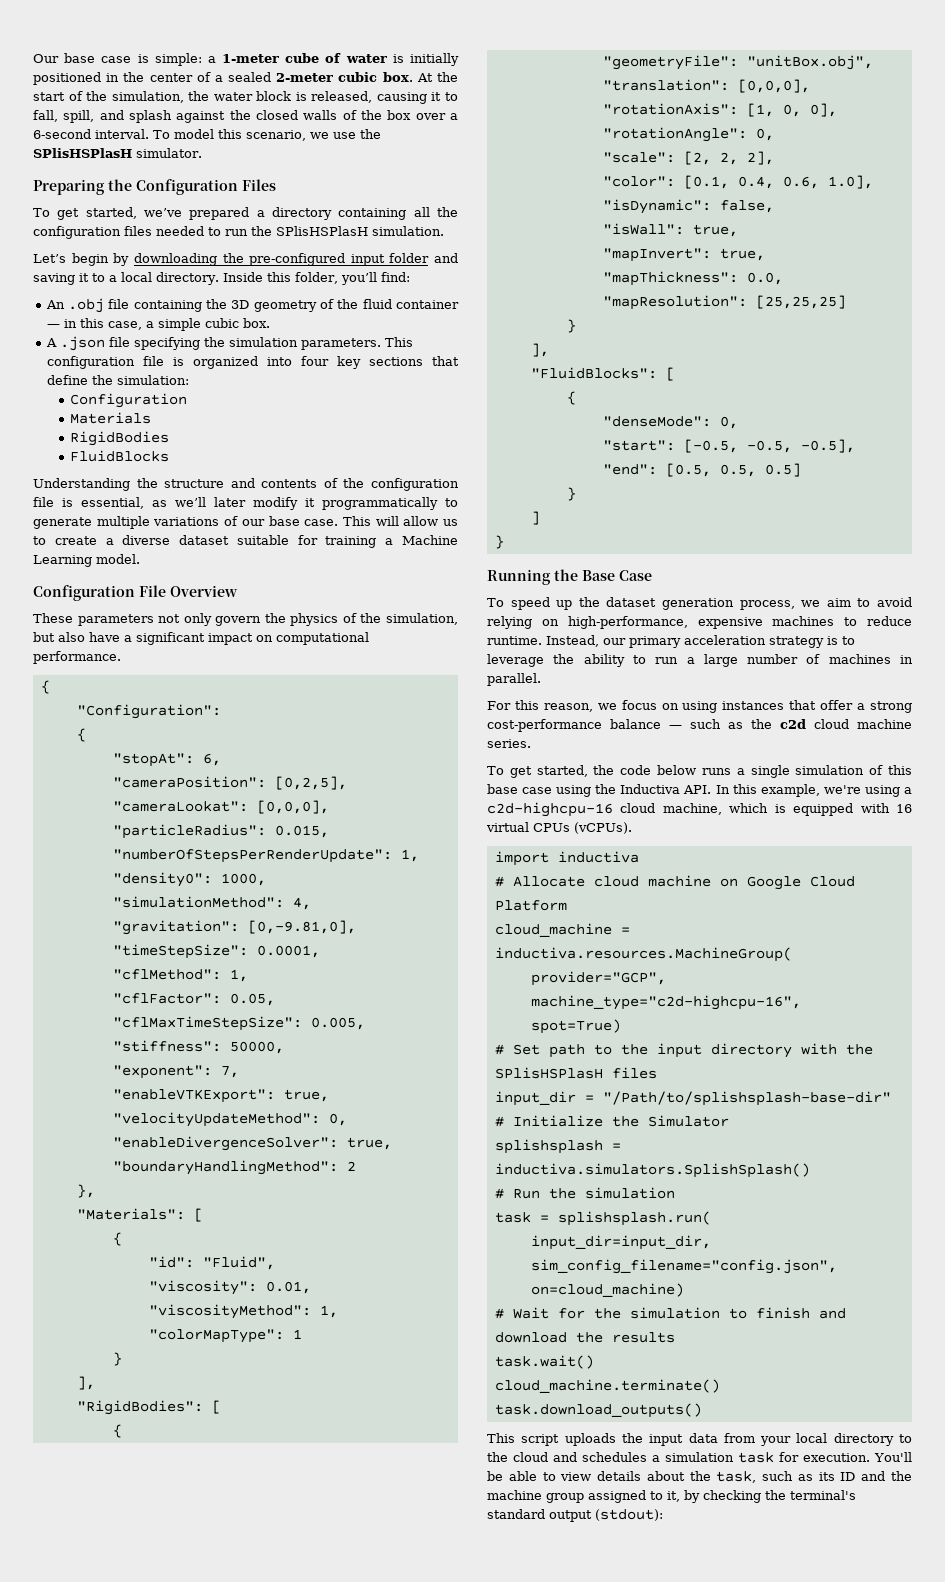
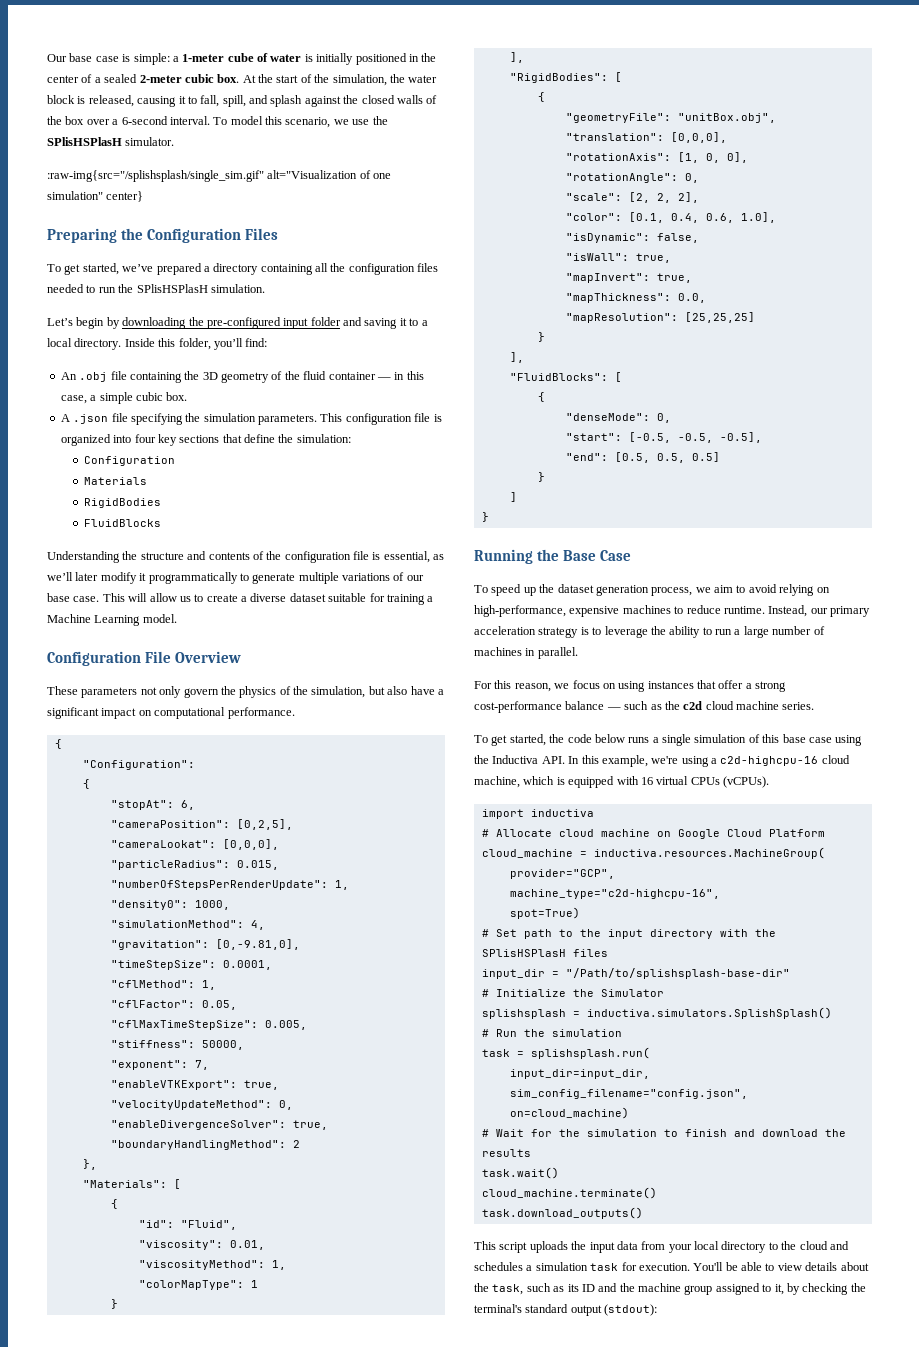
+ :raw-img{src="/splishsplash/single_sim.gif" alt="Visualization of one simulation" center}

